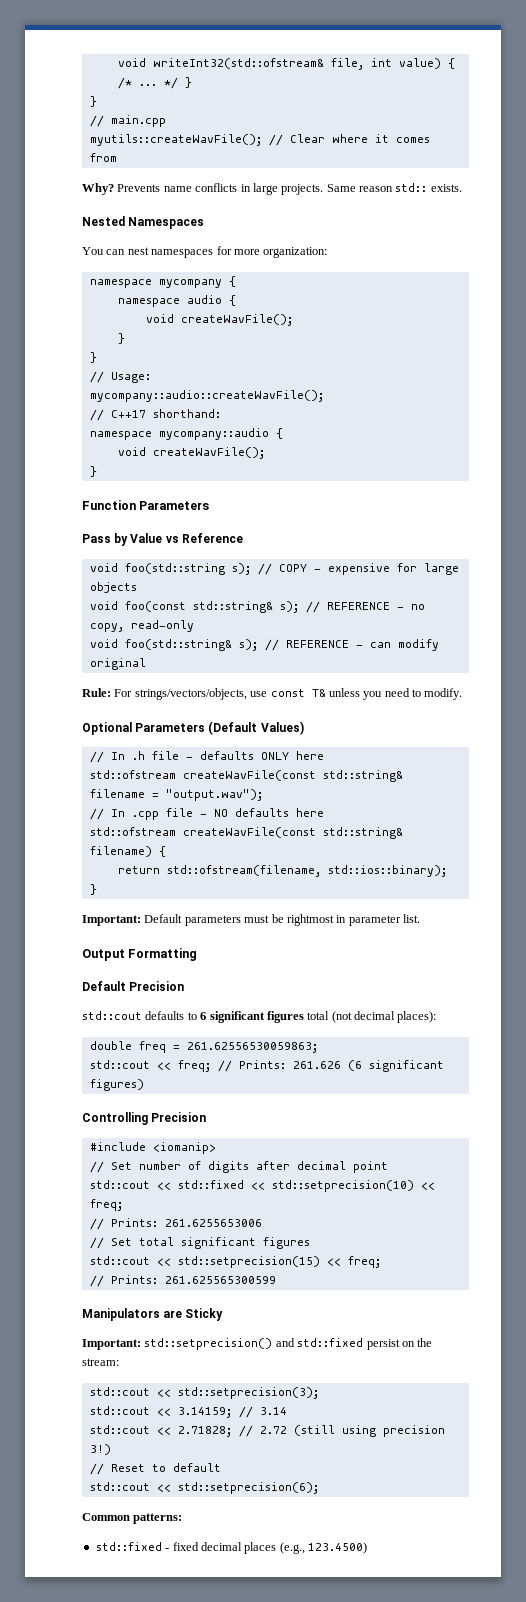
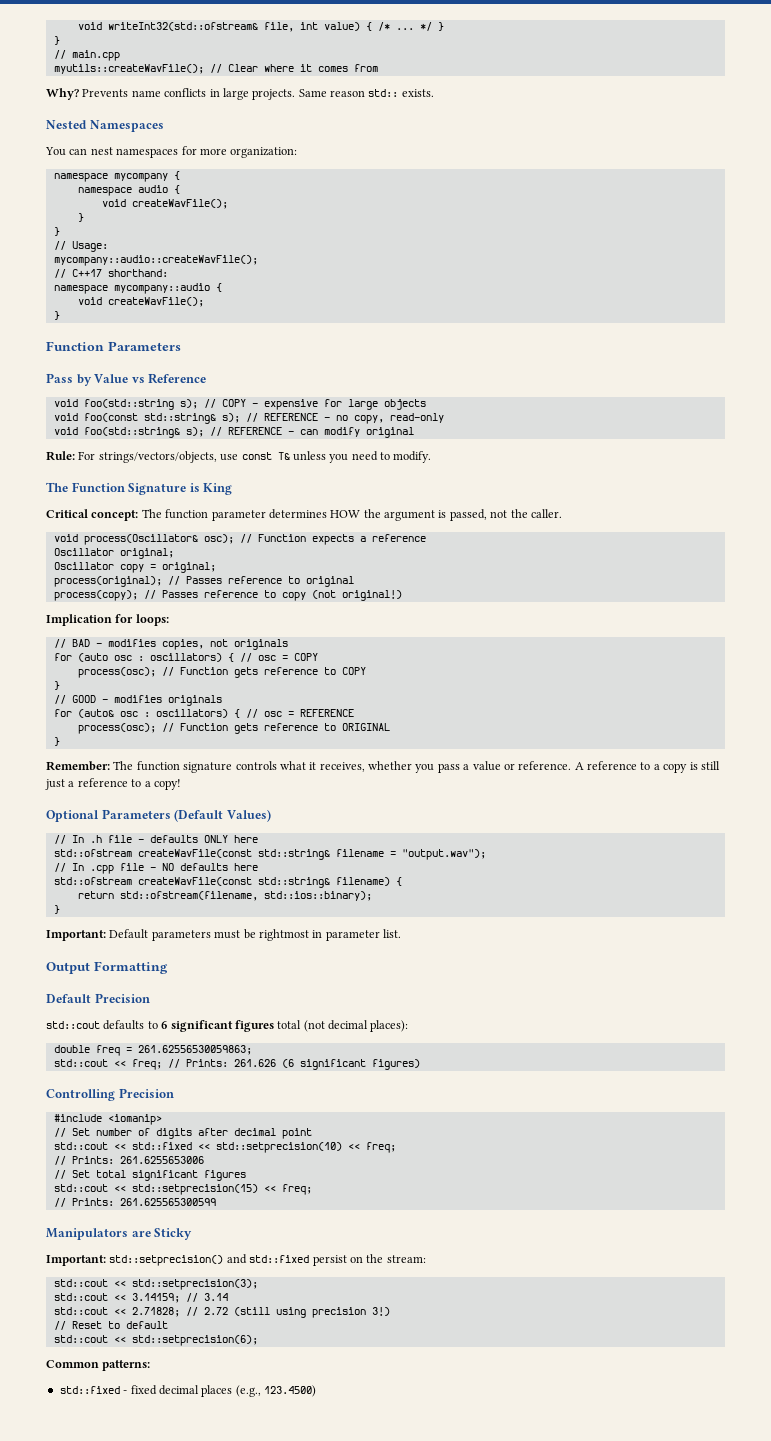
+ The Function Signature is King
+ Critical concept: The function parameter determines HOW the argument is passed, not the caller.
+ void process(Oscillator& osc); // Function expects a reference
+ Oscillator original;
+ Oscillator copy = original;
+ process(original); // Passes reference to original
+ process(copy); // Passes reference to copy (not original!)
+ Implication for loops:
+ // BAD - modifies copies, not originals
+ for (auto osc : oscillators) { // osc = COPY
+ process(osc); // Function gets reference to COPY
+ }
+ // GOOD - modifies originals
+ for (auto& osc : oscillators) { // osc = REFERENCE
+ process(osc); // Function gets reference to ORIGINAL
+ }
+ Remember: The function signature controls what it receives, whether you pass a value or reference. A reference to a copy is still just a reference to a copy!

